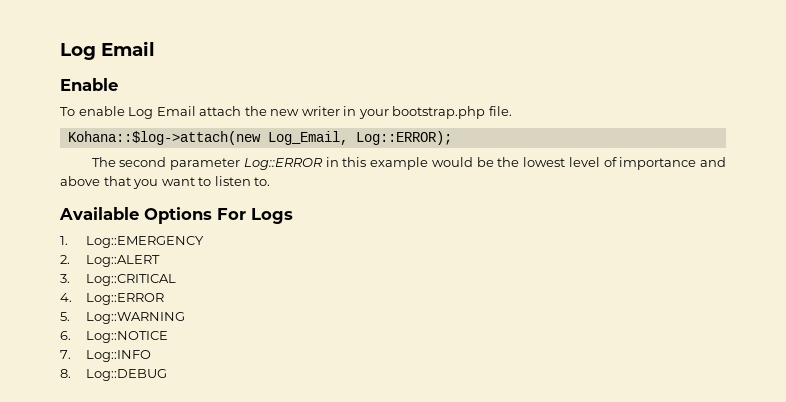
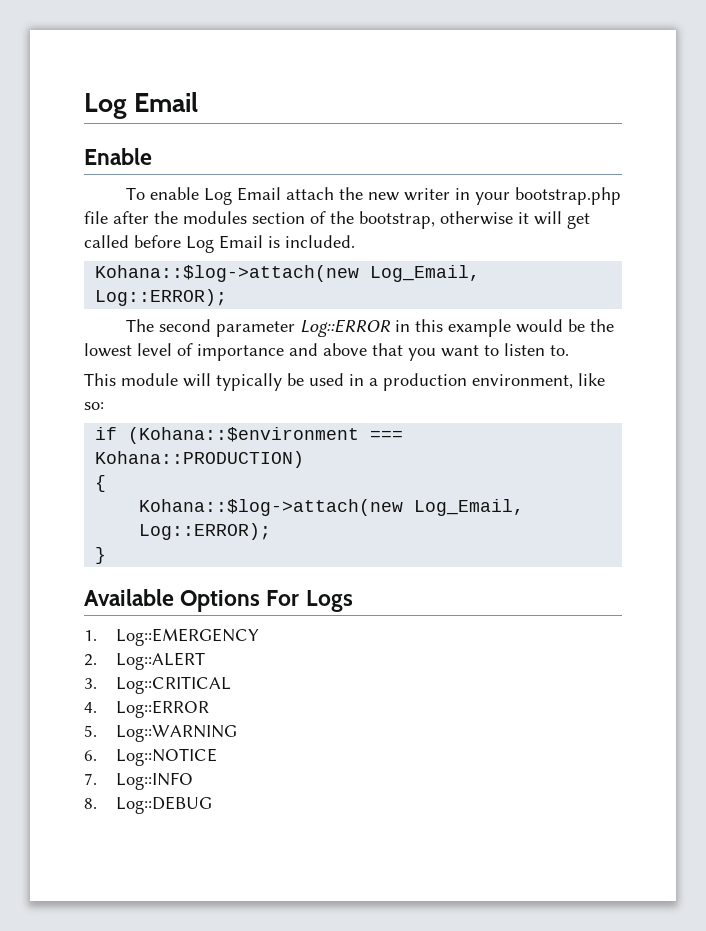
- To enable Log Email attach the new writer in your bootstrap.php file.
+ To enable Log Email attach the new writer in your bootstrap.php file after the modules section of the bootstrap, otherwise it will get called before Log Email is included.
+ This module will typically be used in a production environment, like so:
+ if (Kohana::$environment === Kohana::PRODUCTION)
+ {
+ Kohana::$log->attach(new Log_Email, Log::ERROR);
+ }

